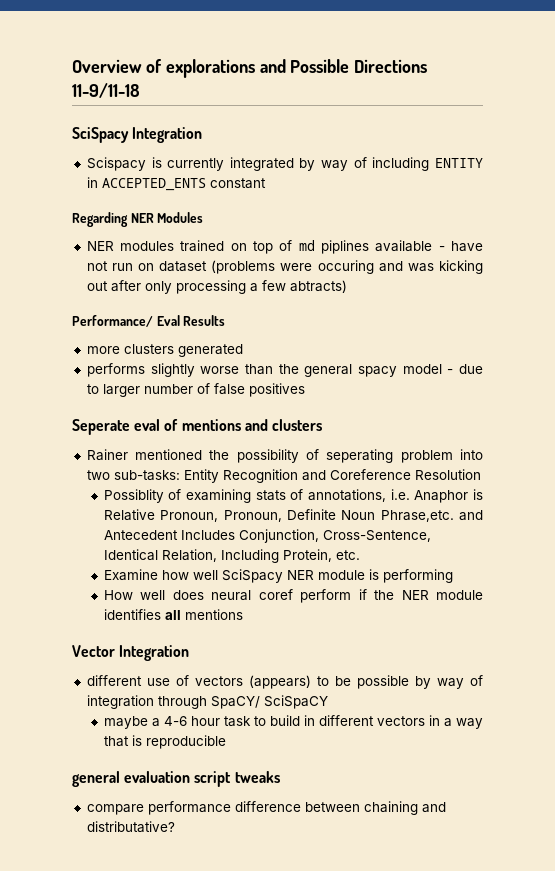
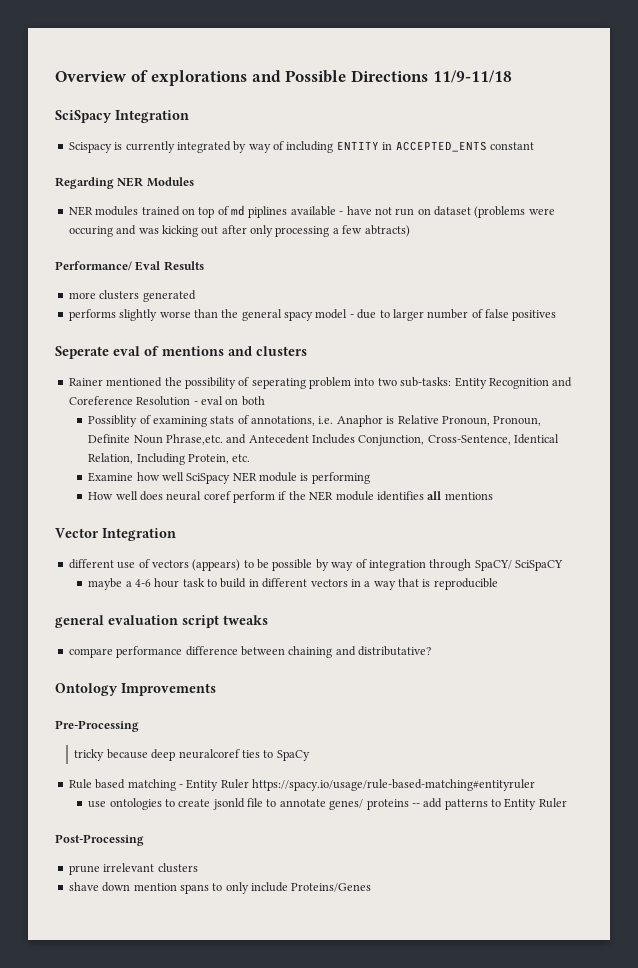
- Overview of explorations and Possible Directions 11-9/11-18
+ Overview of explorations and Possible Directions 11/9-11/18
- Rainer mentioned the possibility of seperating problem into two sub-tasks: Entity Recognition and Coreference Resolution
+ Rainer mentioned the possibility of seperating problem into two sub-tasks: Entity Recognition and Coreference Resolution - eval on both
+ Ontology Improvements
+ Pre-Processing
+ tricky because deep neuralcoref ties to SpaCy
+ Rule based matching - Entity Ruler https://spacy.io/usage/rule-based-matching#entityruler
+ use ontologies to create jsonld file to annotate genes/ proteins -- add patterns to Entity Ruler
+ Post-Processing
+ prune irrelevant clusters
+ shave down mention spans to only include Proteins/Genes

